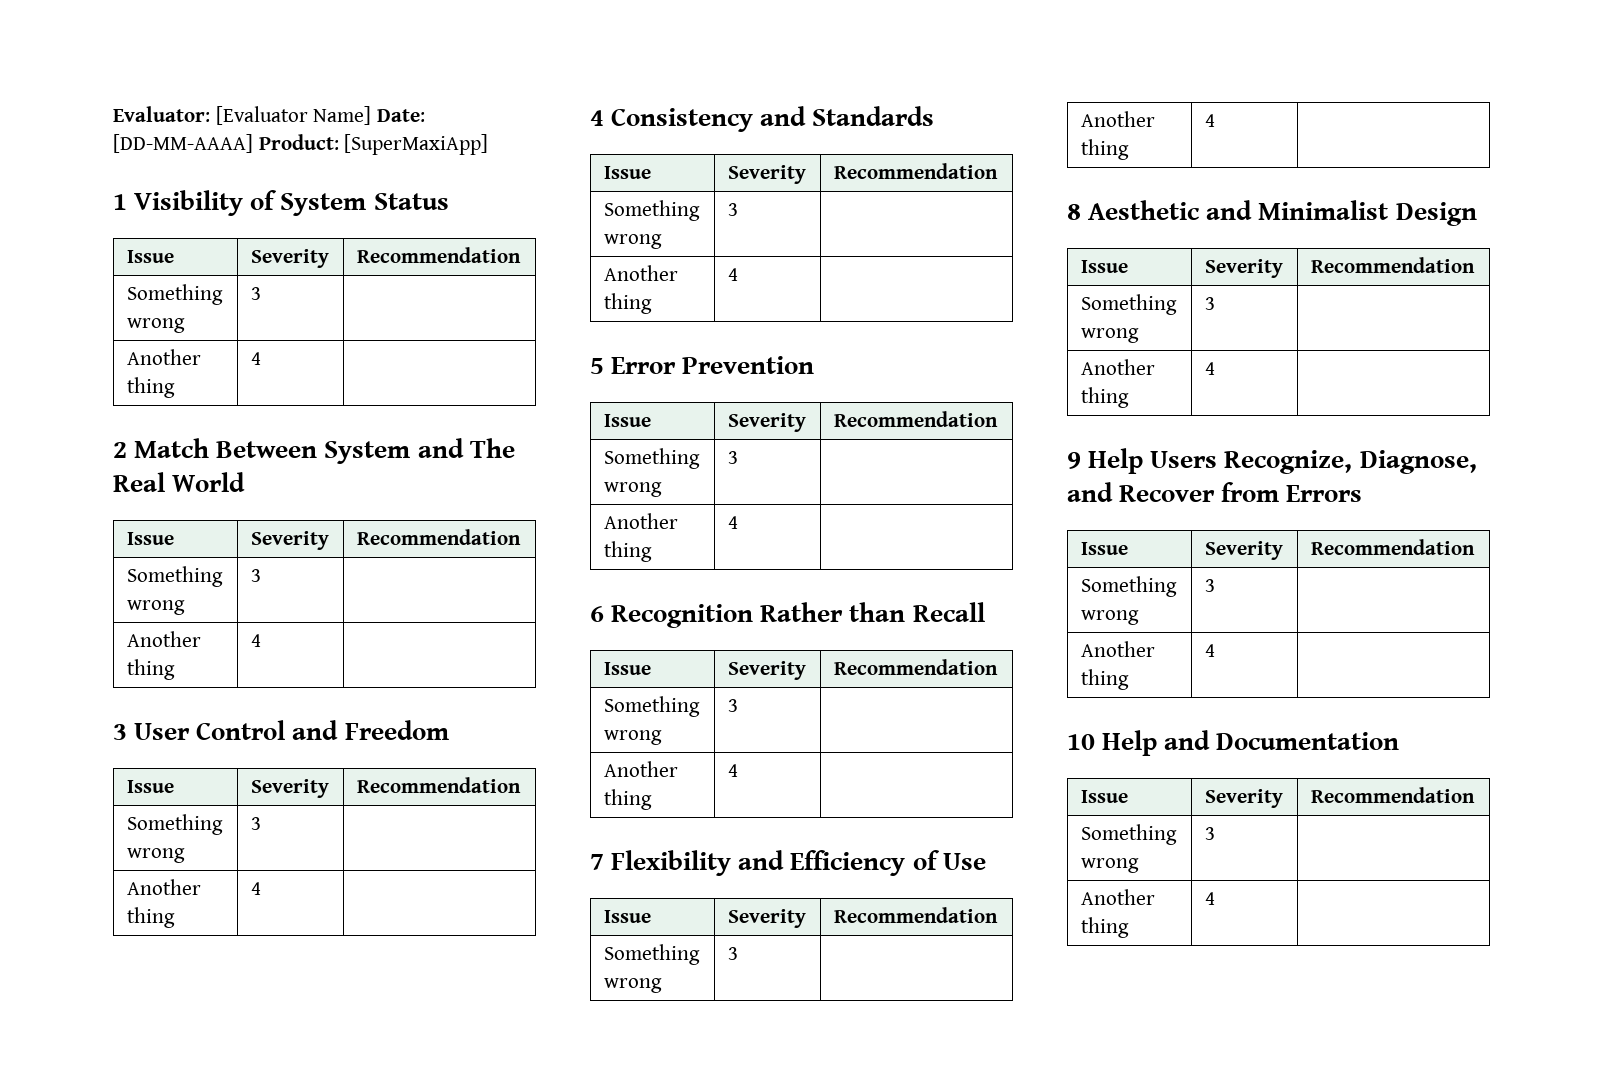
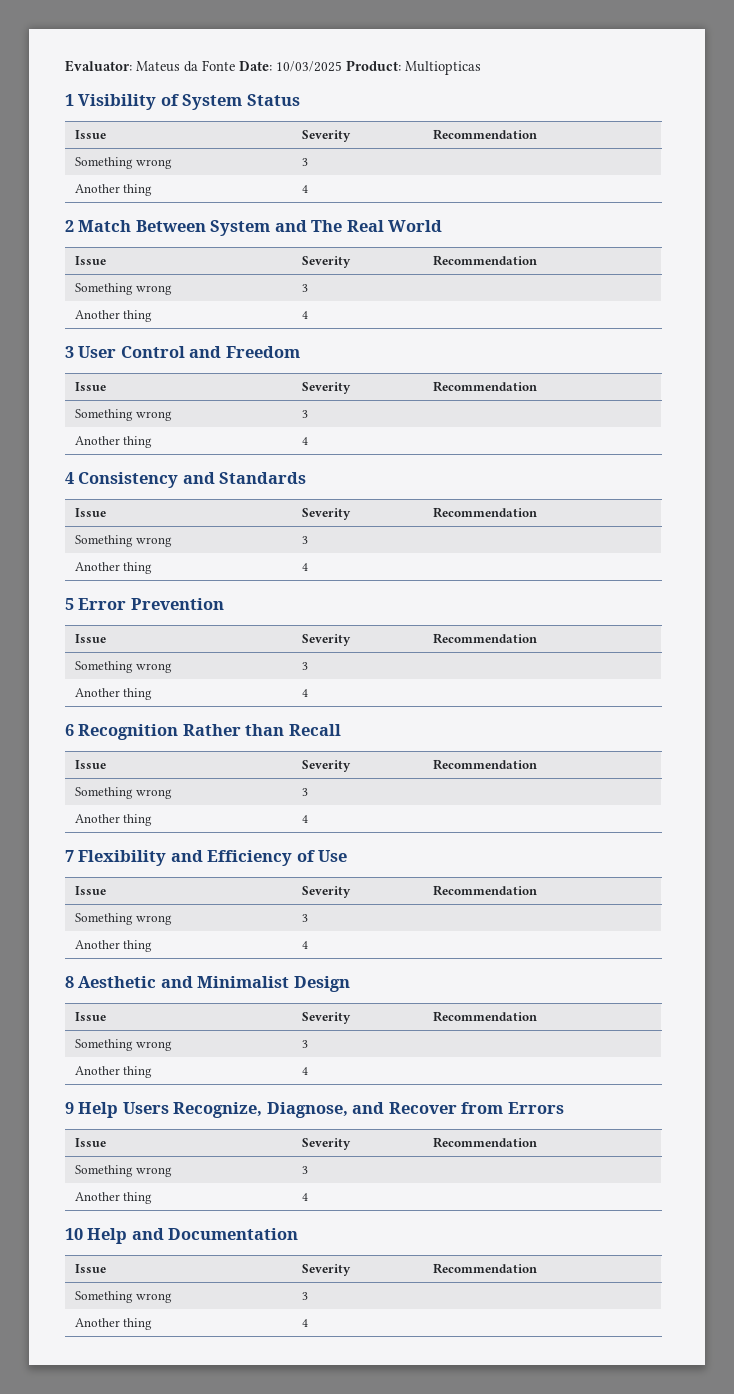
- Evaluator: [Evaluator Name] Date: [DD-MM-AAAA] Product: [SuperMaxiApp]
+ Evaluator: Mateus da Fonte Date: 10/03/2025 Product: Multiopticas

